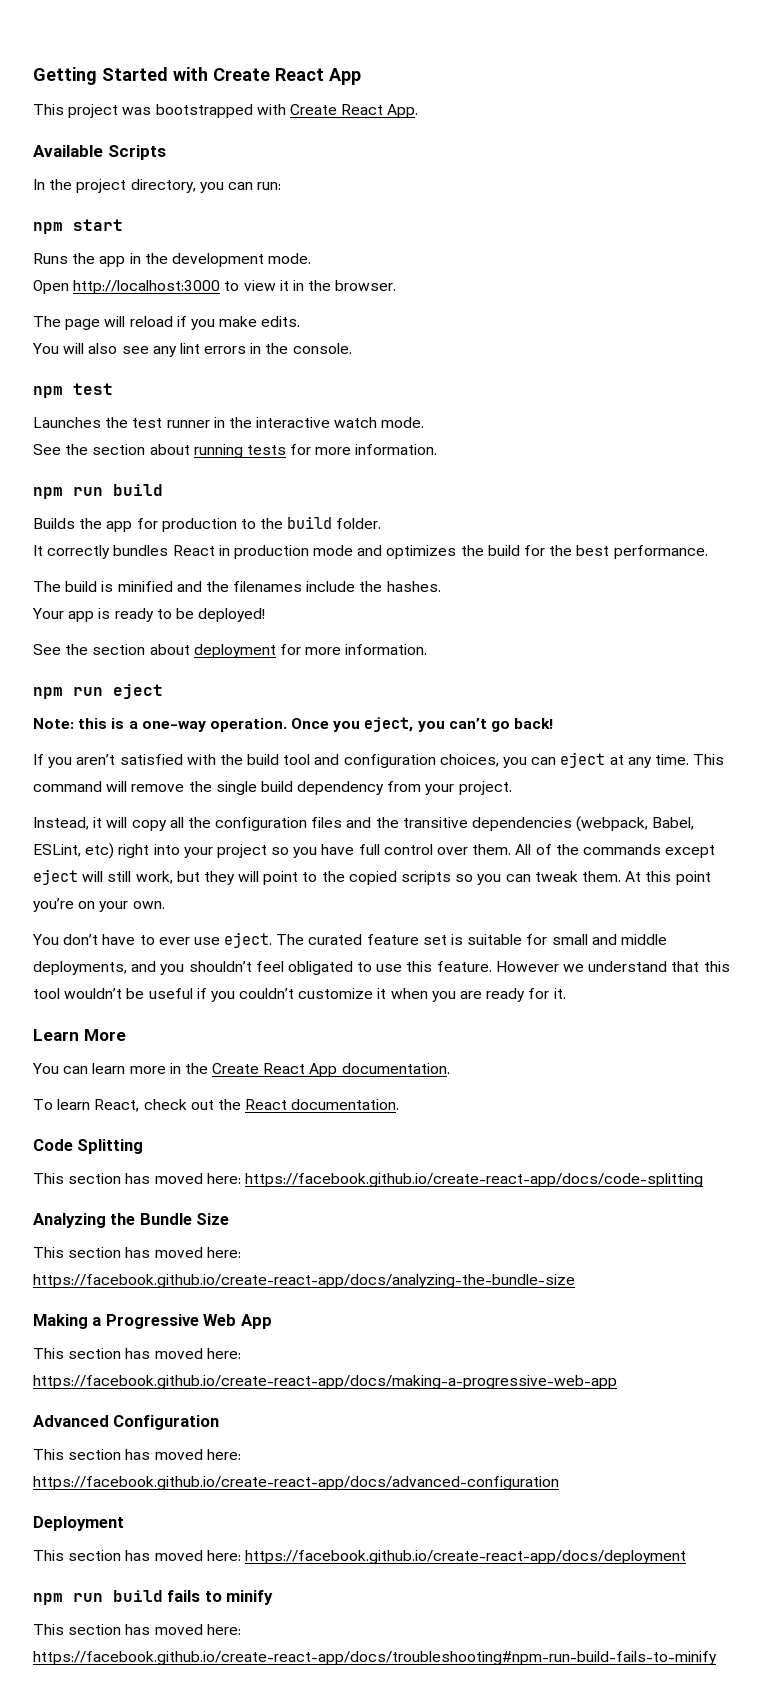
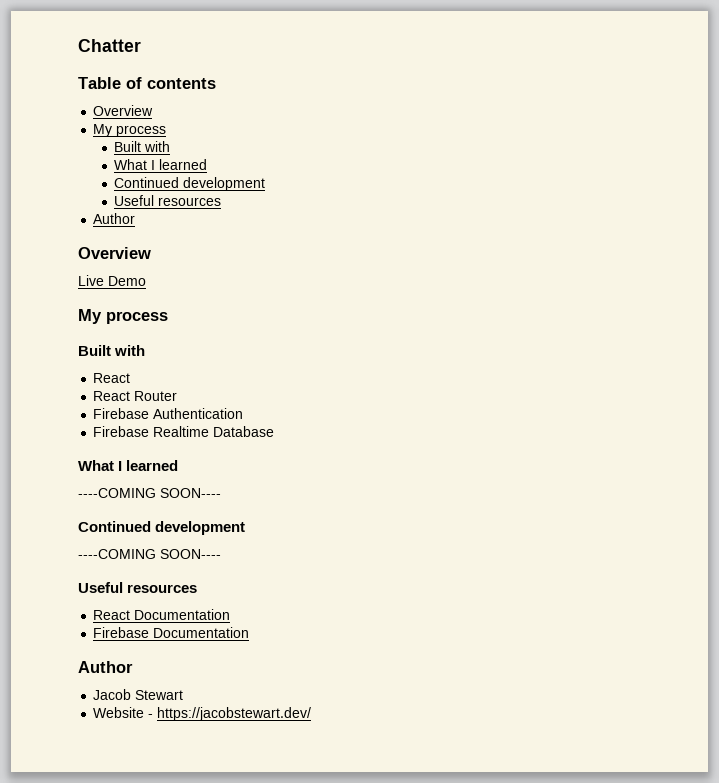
- Getting Started with Create React App
- This project was bootstrapped with Create React App.
- Available Scripts
- In the project directory, you can run:
- npm start
- Runs the app in the development mode.
- Open http://localhost:3000 to view it in the browser.
- The page will reload if you make edits.
- You will also see any lint errors in the console.
- npm test
- Launches the test runner in the interactive watch mode.
- See the section about running tests for more information.
- npm run build
- Builds the app for production to the build folder.
- It correctly bundles React in production mode and optimizes the build for the best performance.
- The build is minified and the filenames include the hashes.
- Your app is ready to be deployed!
- See the section about deployment for more information.
- npm run eject
- Note: this is a one-way operation. Once you eject, you can’t go back!
- If you aren’t satisfied with the build tool and configuration choices, you can eject at any time. This command will remove the single build dependency from your project.
- Instead, it will copy all the configuration files and the transitive dependencies (webpack, Babel, ESLint, etc) right into your project so you have full control over them. All of the commands except eject will still work, but they will point to the copied scripts so you can tweak them. At this point you’re on your own.
- You don’t have to ever use eject. The curated feature set is suitable for small and middle deployments, and you shouldn’t feel obligated to use this feature. However we understand that this tool wouldn’t be useful if you couldn’t customize it when you are ready for it.
- Learn More
- You can learn more in the Create React App documentation.
- To learn React, check out the React documentation.
- Code Splitting
- This section has moved here: https://facebook.github.io/create-react-app/docs/code-splitting
- Analyzing the Bundle Size
- This section has moved here: https://facebook.github.io/create-react-app/docs/analyzing-the-bundle-size
- Making a Progressive Web App
- This section has moved here: https://facebook.github.io/create-react-app/docs/making-a-progressive-web-app
- Advanced Configuration
- This section has moved here: https://facebook.github.io/create-react-app/docs/advanced-configuration
- Deployment
- This section has moved here: https://facebook.github.io/create-react-app/docs/deployment
- npm run build fails to minify
- This section has moved here: https://facebook.github.io/create-react-app/docs/troubleshooting#npm-run-build-fails-to-minify
+ Chatter
+ Table of contents
+ Overview
+ My process
+ Built with
+ What I learned
+ Continued development
+ Useful resources
+ Author
+ Overview
+ Live Demo
+ My process
+ Built with
+ React
+ React Router
+ Firebase Authentication
+ Firebase Realtime Database
+ What I learned
+ ----COMING SOON----
+ Continued development
+ ----COMING SOON----
+ Useful resources
+ React Documentation
+ Firebase Documentation
+ Author
+ Jacob Stewart
+ Website - https://jacobstewart.dev/

